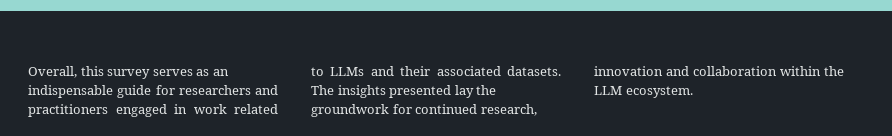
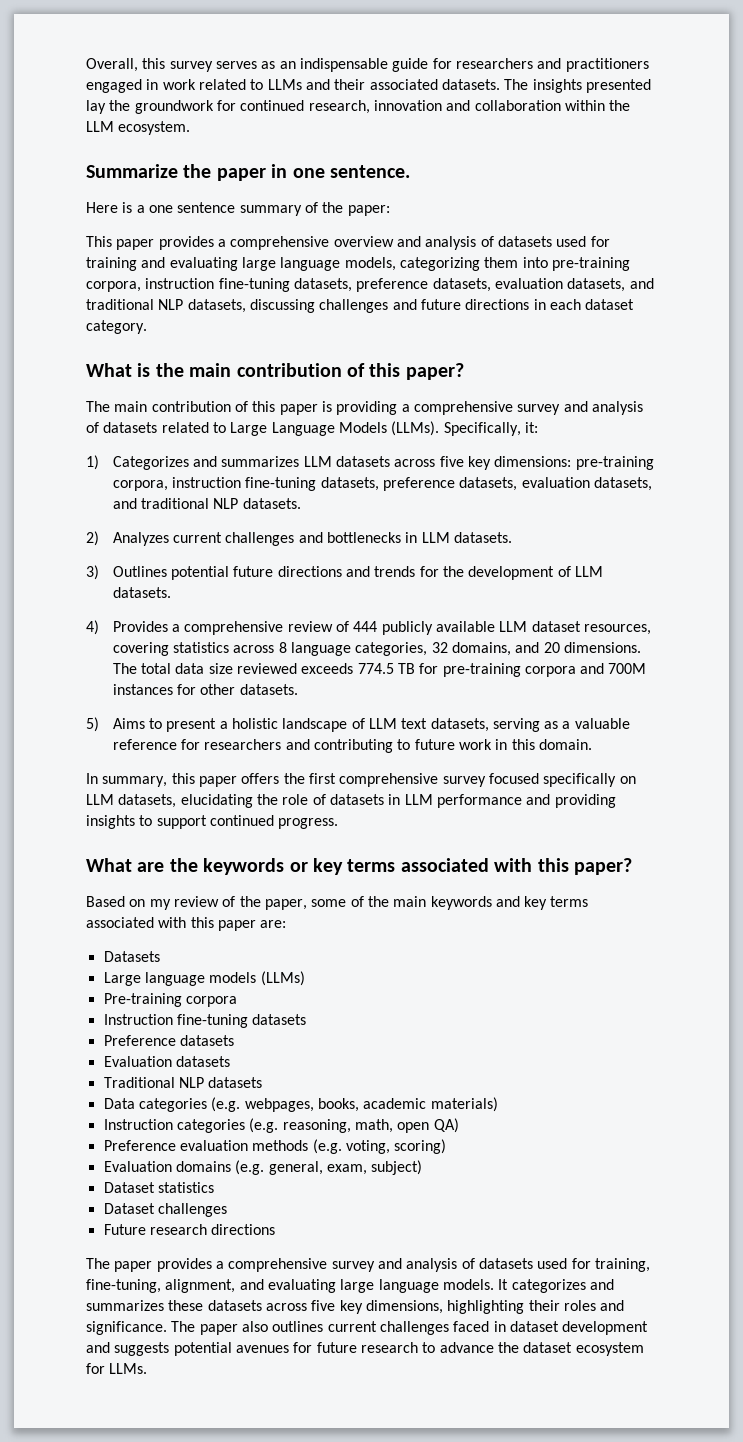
+ Summarize the paper in one sentence.
+ Here is a one sentence summary of the paper:
+ This paper provides a comprehensive overview and analysis of datasets used for training and evaluating large language models, categorizing them into pre-training corpora, instruction fine-tuning datasets, preference datasets, evaluation datasets, and traditional NLP datasets, discussing challenges and future directions in each dataset category.
+ What is the main contribution of this paper?
+ The main contribution of this paper is providing a comprehensive survey and analysis of datasets related to Large Language Models (LLMs). Specifically, it:
+ 1) Categorizes and summarizes LLM datasets across five key dimensions: pre-training corpora, instruction fine-tuning datasets, preference datasets, evaluation datasets, and traditional NLP datasets.
+ 2) Analyzes current challenges and bottlenecks in LLM datasets.
+ 3) Outlines potential future directions and trends for the development of LLM datasets.
+ 4) Provides a comprehensive review of 444 publicly available LLM dataset resources, covering statistics across 8 language categories, 32 domains, and 20 dimensions. The total data size reviewed exceeds 774.5 TB for pre-training corpora and 700M instances for other datasets.
+ 5) Aims to present a holistic landscape of LLM text datasets, serving as a valuable reference for researchers and contributing to future work in this domain.
+ In summary, this paper offers the first comprehensive survey focused specifically on LLM datasets, elucidating the role of datasets in LLM performance and providing insights to support continued progress.
+ What are the keywords or key terms associated with this paper?
+ Based on my review of the paper, some of the main keywords and key terms associated with this paper are:
+ Datasets
+ Large language models (LLMs)
+ Pre-training corpora
+ Instruction fine-tuning datasets
+ Preference datasets
+ Evaluation datasets
+ Traditional NLP datasets
+ Data categories (e.g. webpages, books, academic materials)
+ Instruction categories (e.g. reasoning, math, open QA)
+ Preference evaluation methods (e.g. voting, scoring)
+ Evaluation domains (e.g. general, exam, subject)
+ Dataset statistics
+ Dataset challenges
+ Future research directions
+ The paper provides a comprehensive survey and analysis of datasets used for training, fine-tuning, alignment, and evaluating large language models. It categorizes and summarizes these datasets across five key dimensions, highlighting their roles and significance. The paper also outlines current challenges faced in dataset development and suggests potential avenues for future research to advance the dataset ecosystem for LLMs.

